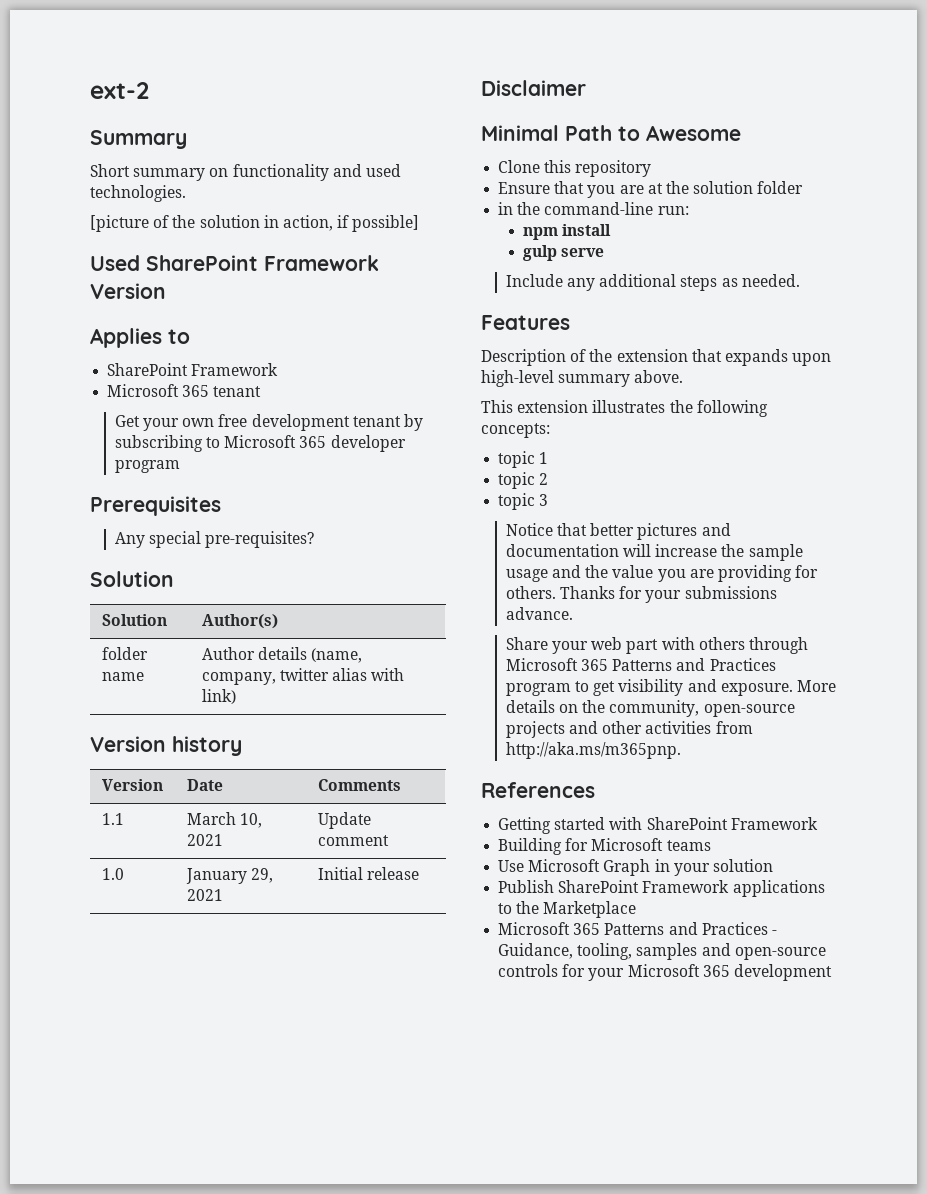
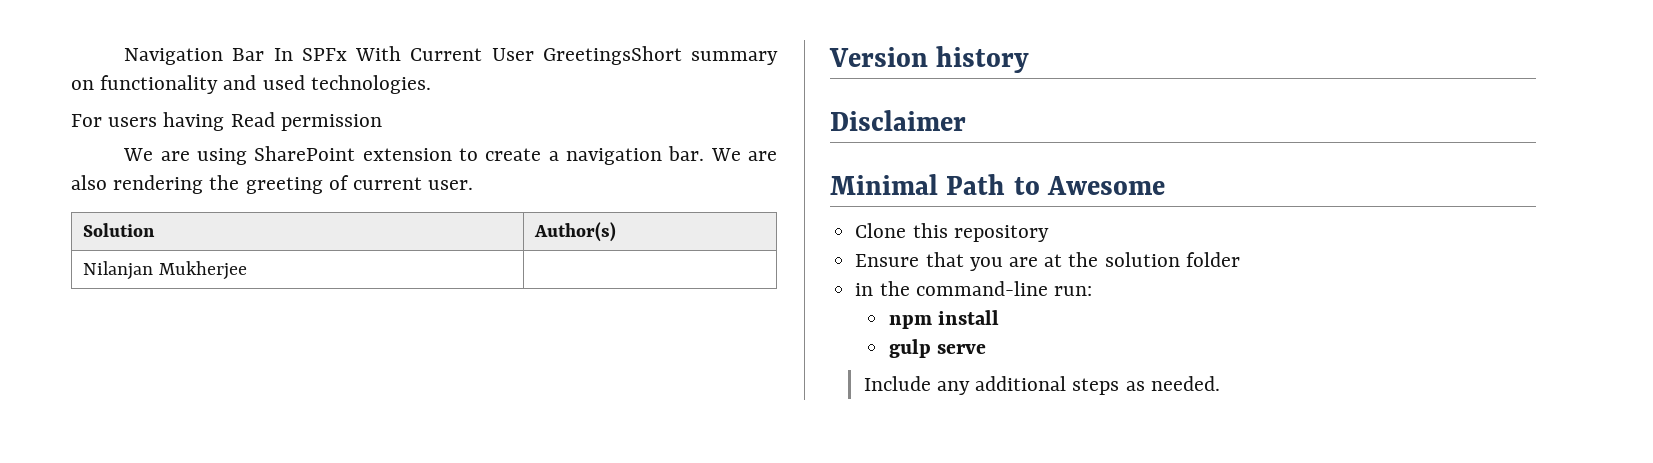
- ext-2
- Summary
- Short summary on functionality and used technologies.
+ Navigation Bar In SPFx With Current User GreetingsShort summary on functionality and used technologies.
- [picture of the solution in action, if possible]
- Used SharePoint Framework Version
- Applies to
- SharePoint Framework
- Microsoft 365 tenant
- Get your own free development tenant by subscribing to Microsoft 365 developer program
- Prerequisites
- Any special pre-requisites?
- Solution
+ For users having Read permission
+ We are using SharePoint extension to create a navigation bar. We are also rendering the greeting of current user.
  Solution | Author(s)
- folder name | Author details (name, company, twitter alias with link)
+ Nilanjan Mukherjee |
  Version history
- Version | Date | Comments
- 1.1 | March 10, 2021 | Update comment
- 1.0 | January 29, 2021 | Initial release
- Features
- Description of the extension that expands upon high-level summary above.
- This extension illustrates the following concepts:
- topic 1
- topic 2
- topic 3
- Notice that better pictures and documentation will increase the sample usage and the value you are providing for others. Thanks for your submissions advance.
- Share your web part with others through Microsoft 365 Patterns and Practices program to get visibility and exposure. More details on the community, open-source projects and other activities from http://aka.ms/m365pnp.
- References
- Getting started with SharePoint Framework
- Building for Microsoft teams
- Use Microsoft Graph in your solution
- Publish SharePoint Framework applications to the Marketplace
- Microsoft 365 Patterns and Practices - Guidance, tooling, samples and open-source controls for your Microsoft 365 development

